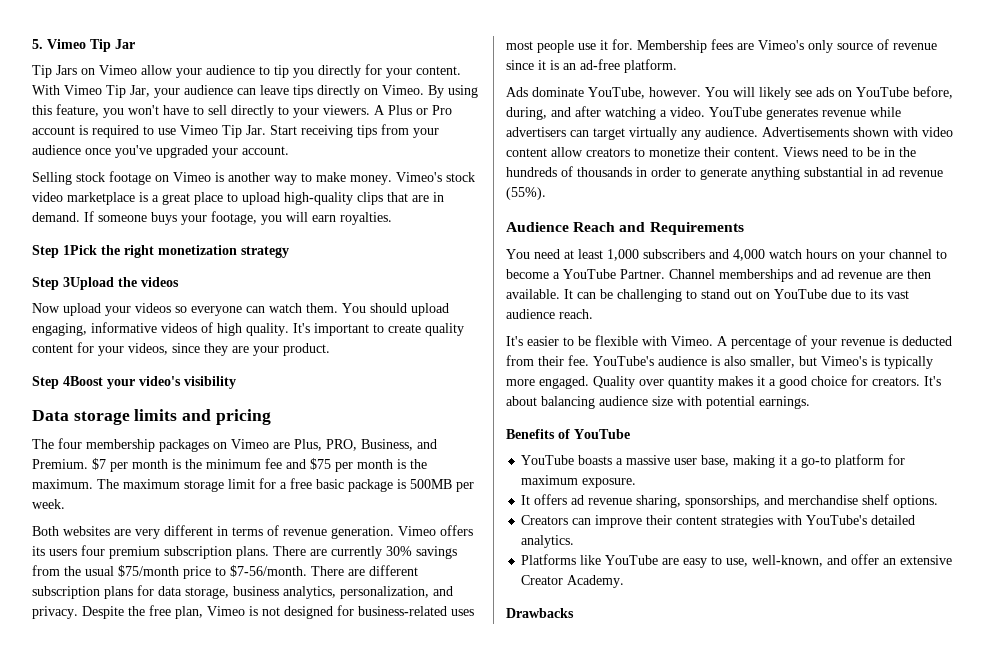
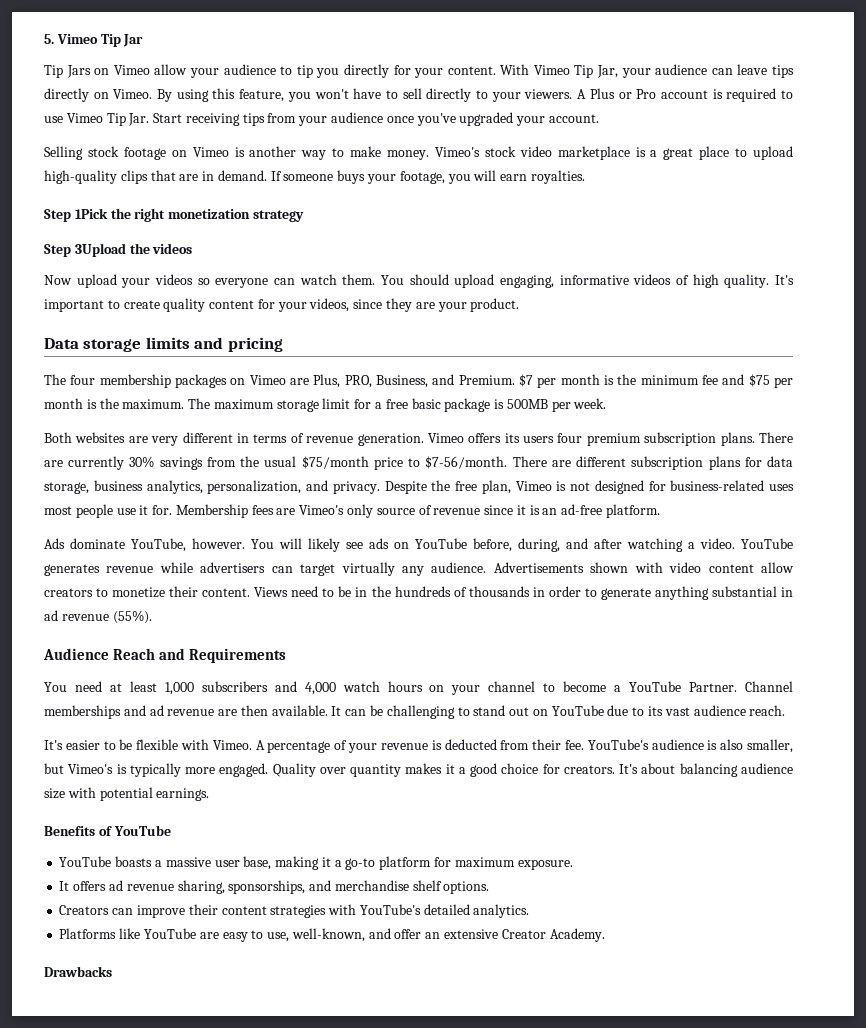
- Step 4Boost your video's visibility

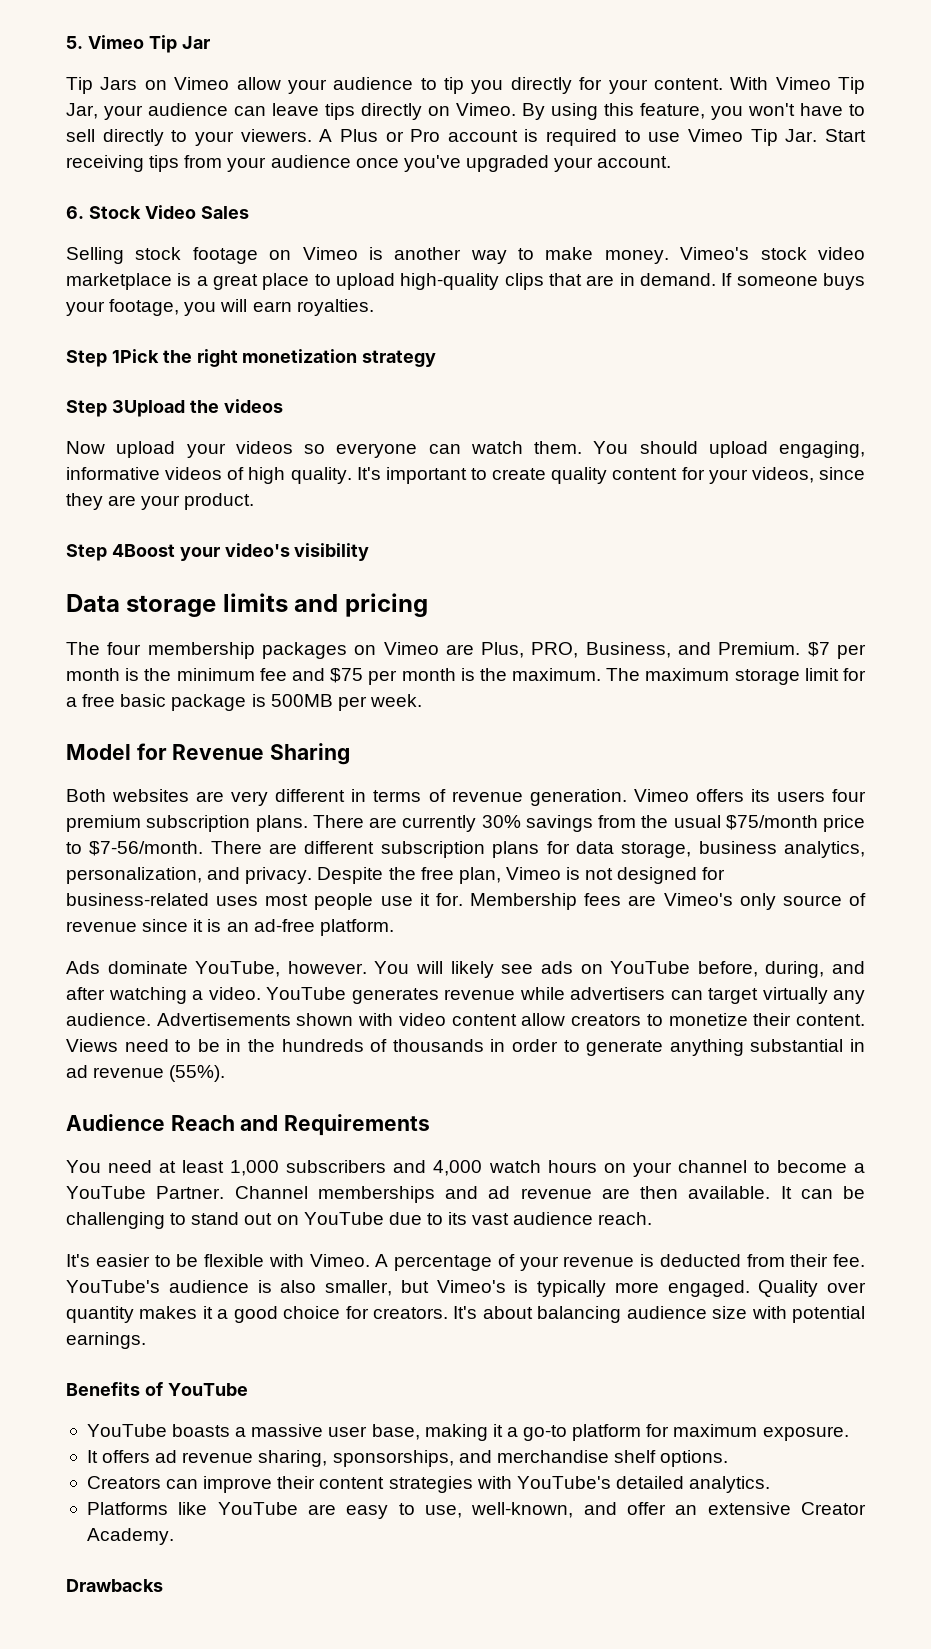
+ 6. Stock Video Sales
+ Step 4Boost your video's visibility
+ Model for Revenue Sharing

